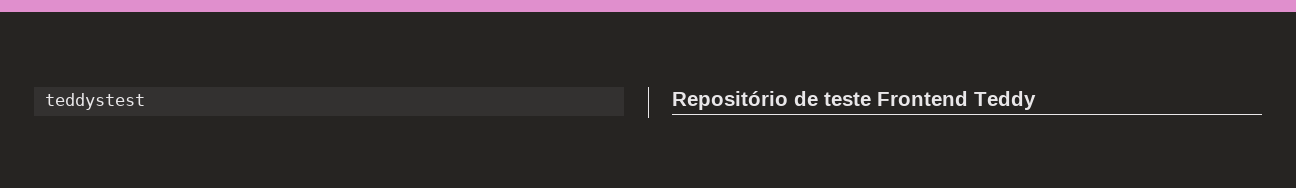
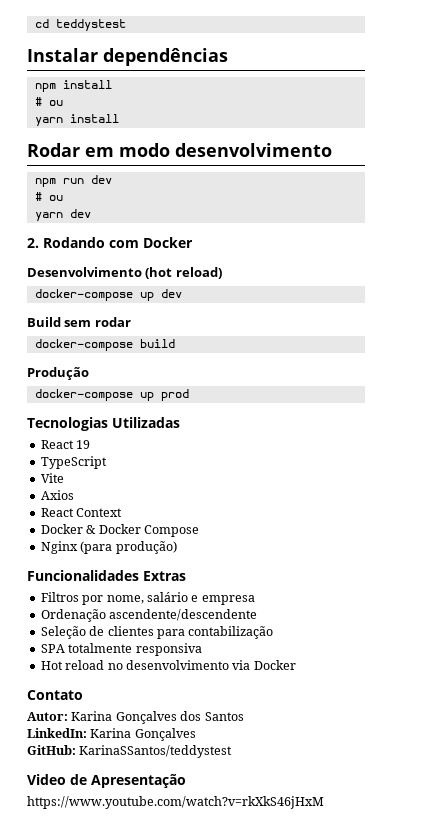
- teddystest
+ cd teddystest
- Repositório de teste Frontend Teddy
+ Instalar dependências
+ npm install
+ # ou
+ yarn install
+ Rodar em modo desenvolvimento
+ npm run dev
+ # ou
+ yarn dev
+ 2. Rodando com Docker
+ Desenvolvimento (hot reload)
+ docker-compose up dev
+ Build sem rodar
+ docker-compose build
+ Produção
+ docker-compose up prod
+ Tecnologias Utilizadas
+ React 19
+ TypeScript
+ Vite
+ Axios
+ React Context
+ Docker & Docker Compose
+ Nginx (para produção)
+ Funcionalidades Extras
+ Filtros por nome, salário e empresa
+ Ordenação ascendente/descendente
+ Seleção de clientes para contabilização
+ SPA totalmente responsiva
+ Hot reload no desenvolvimento via Docker
+ Contato
+ Autor: Karina Gonçalves dos Santos
+ LinkedIn: Karina Gonçalves
+ GitHub: KarinaSSantos/teddystest
+ Video de Apresentação
+ https://www.youtube.com/watch?v=rkXkS46jHxM

